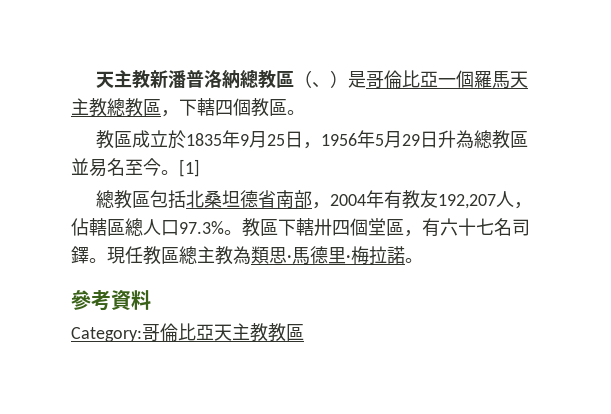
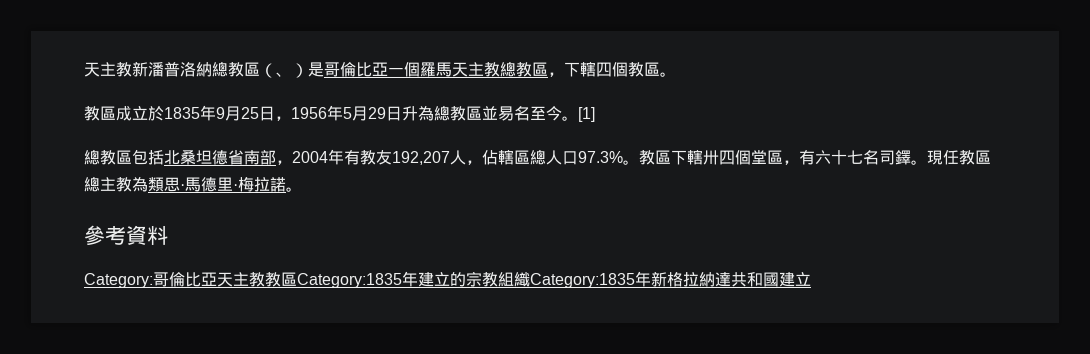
- Category:哥倫比亞天主教教區
+ Category:哥倫比亞天主教教區Category:1835年建立的宗教組織Category:1835年新格拉納達共和國建立

